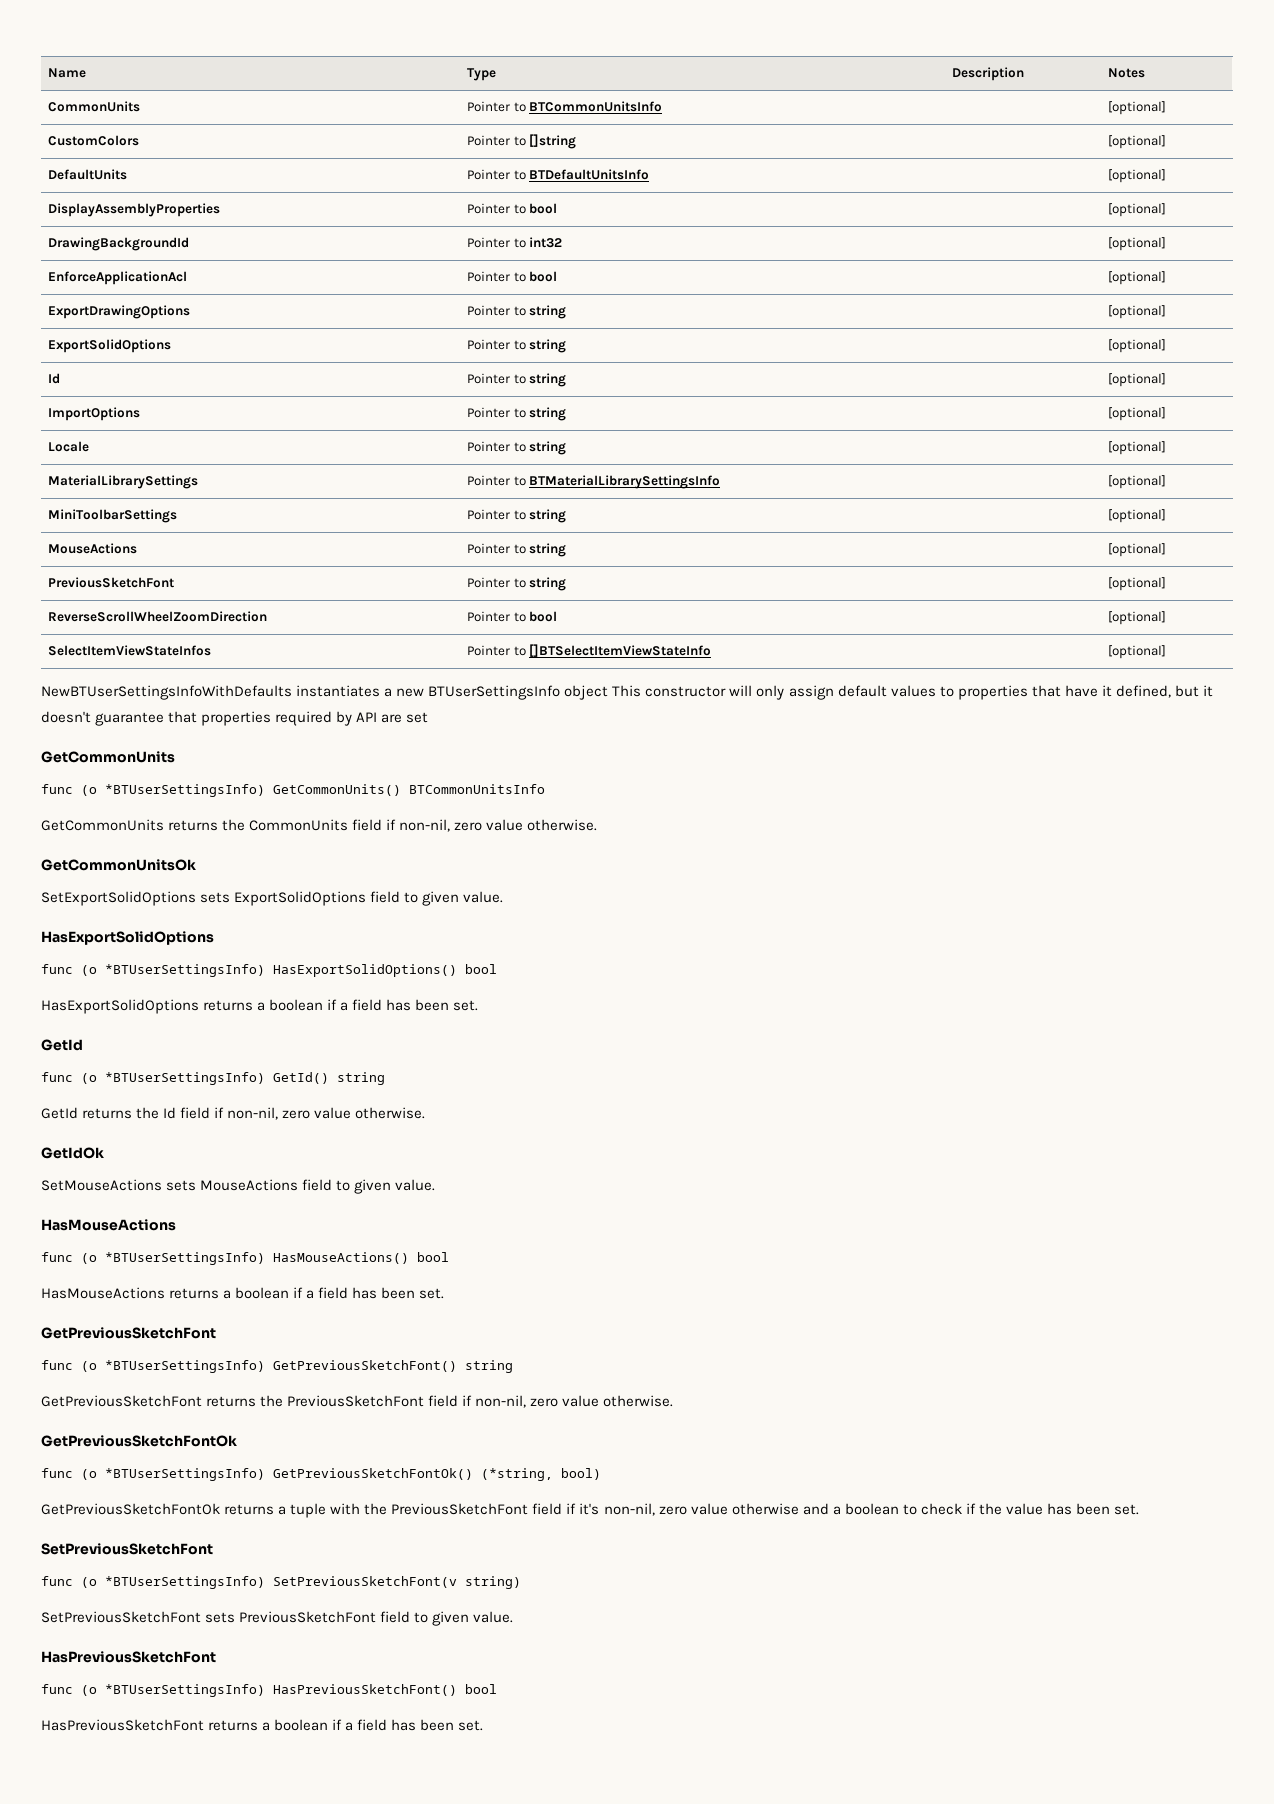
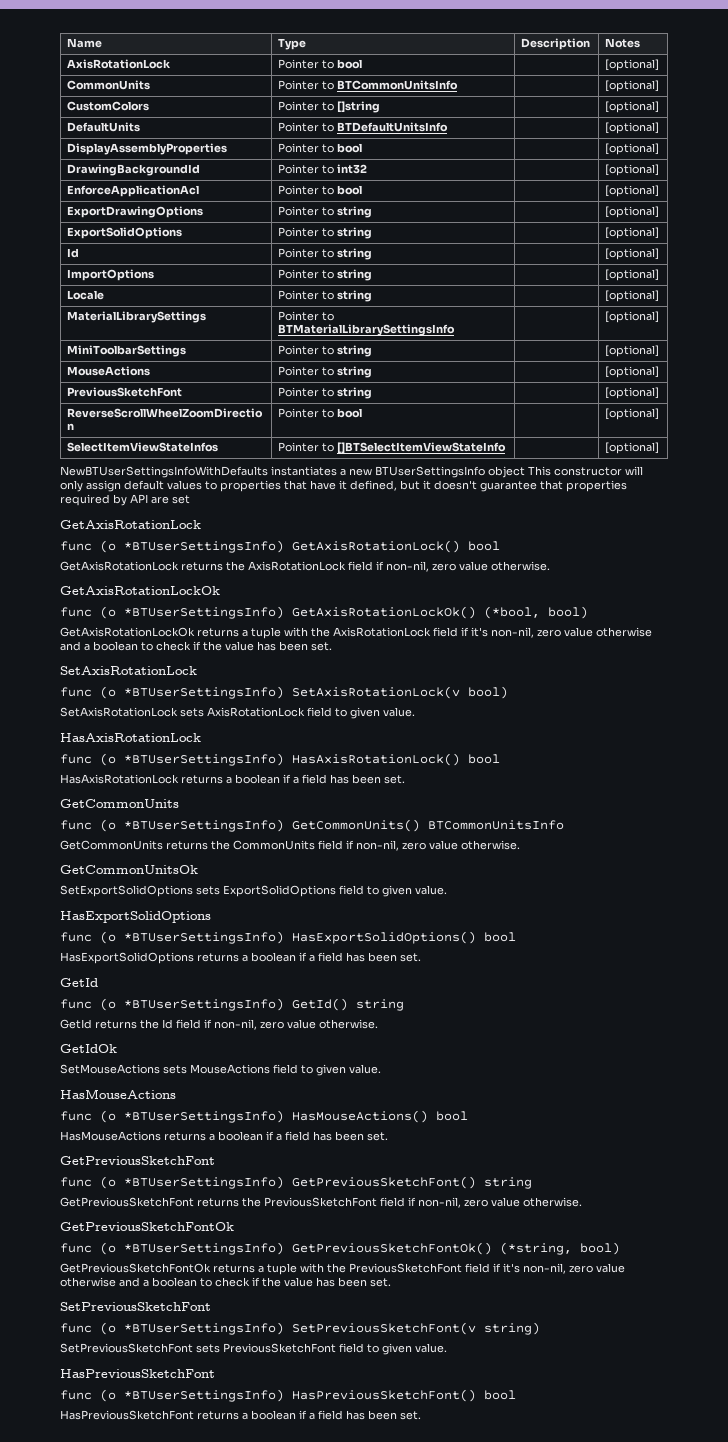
+ AxisRotationLock | Pointer to bool | | [optional]
  NewBTUserSettingsInfoWithDefaults instantiates a new BTUserSettingsInfo object This constructor will only assign default values to properties that have it defined, but it doesn't guarantee that properties required by API are set
+ GetAxisRotationLock
+ func (o *BTUserSettingsInfo) GetAxisRotationLock() bool
+ GetAxisRotationLock returns the AxisRotationLock field if non-nil, zero value otherwise.
+ GetAxisRotationLockOk
+ func (o *BTUserSettingsInfo) GetAxisRotationLockOk() (*bool, bool)
+ GetAxisRotationLockOk returns a tuple with the AxisRotationLock field if it's non-nil, zero value otherwise and a boolean to check if the value has been set.
+ SetAxisRotationLock
+ func (o *BTUserSettingsInfo) SetAxisRotationLock(v bool)
+ SetAxisRotationLock sets AxisRotationLock field to given value.
+ HasAxisRotationLock
+ func (o *BTUserSettingsInfo) HasAxisRotationLock() bool
+ HasAxisRotationLock returns a boolean if a field has been set.

